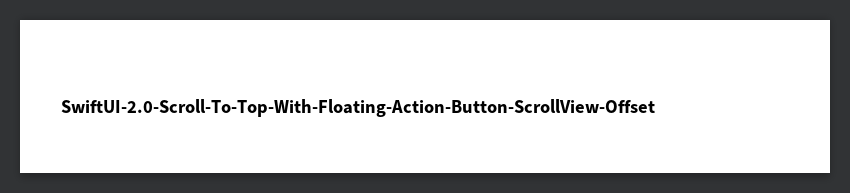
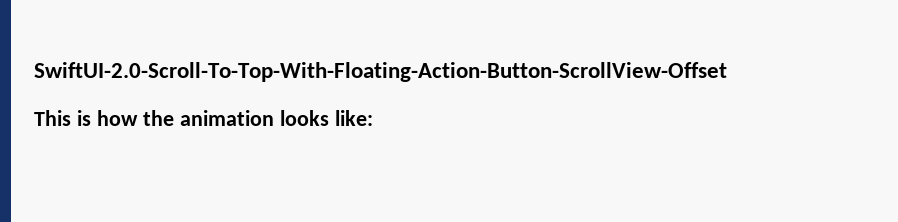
+ This is how the animation looks like:

